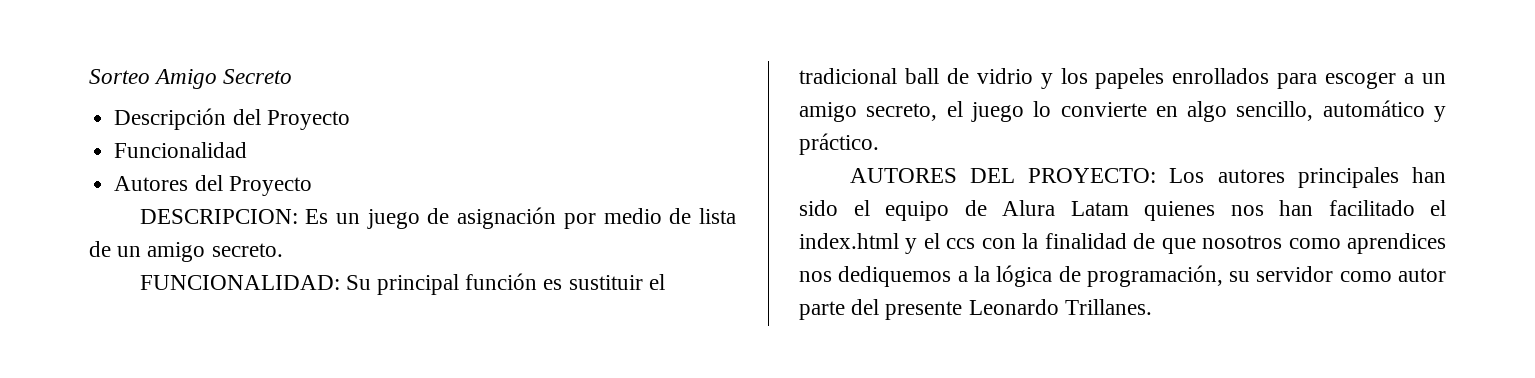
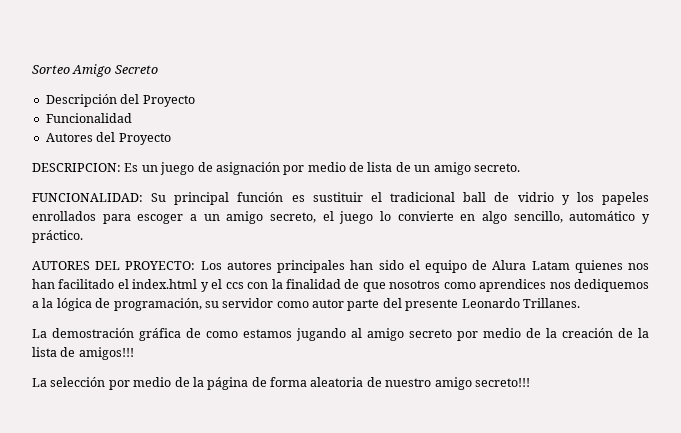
+ La demostración gráfica de como estamos jugando al amigo secreto por medio de la creación de la lista de amigos!!!
+ La selección por medio de la página de forma aleatoria de nuestro amigo secreto!!!

